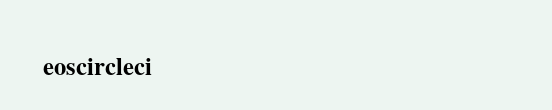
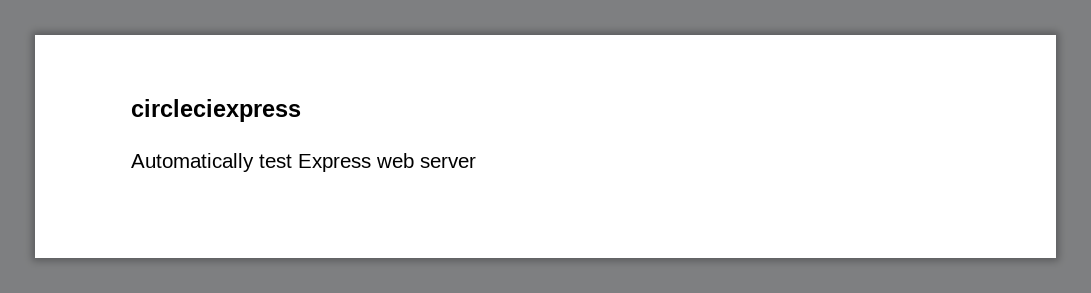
- eoscircleci
+ circleciexpress
+ Automatically test Express web server

